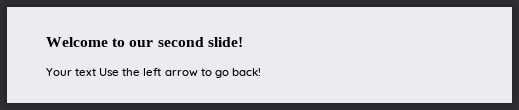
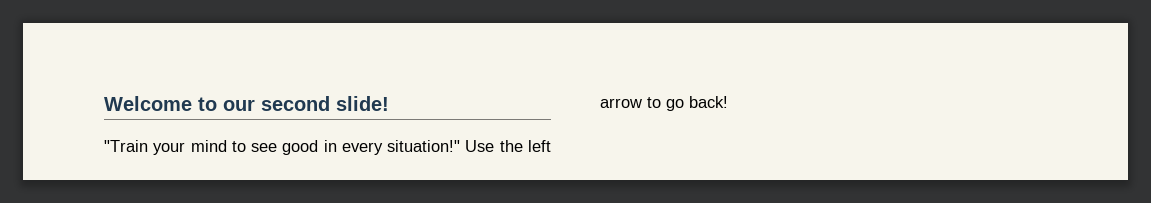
- Your text Use the left arrow to go back!
+ "Train your mind to see good in every situation!" Use the left arrow to go back!

